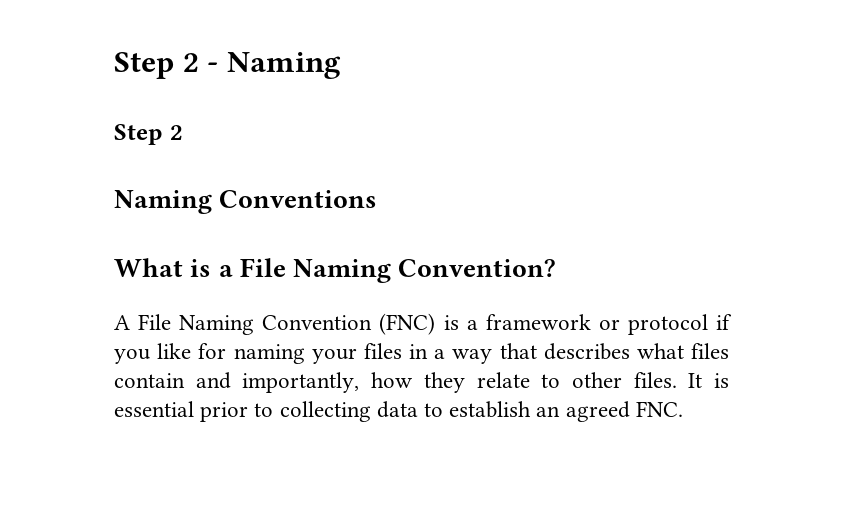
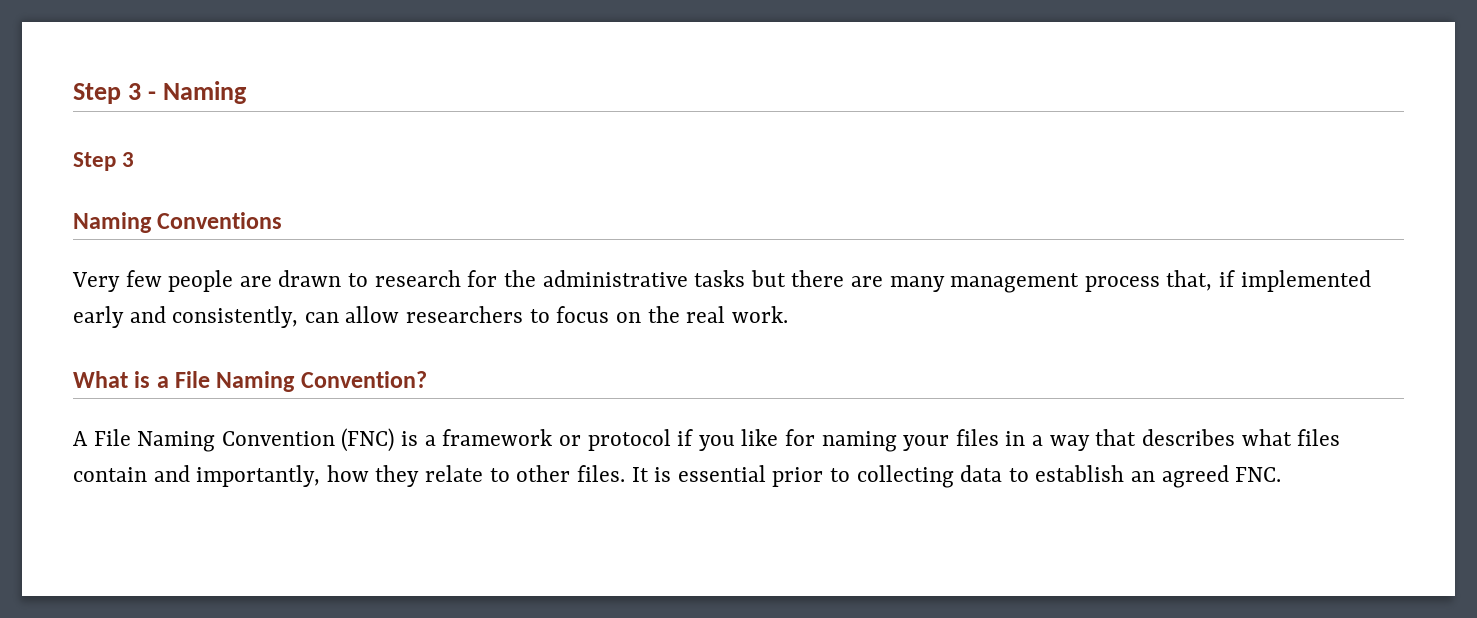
- Step 2 - Naming
- Step 2
+ Step 3 - Naming
+ Step 3
+ Very few people are drawn to research for the administrative tasks but there are many management process that, if implemented early and consistently, can allow researchers to focus on the real work.

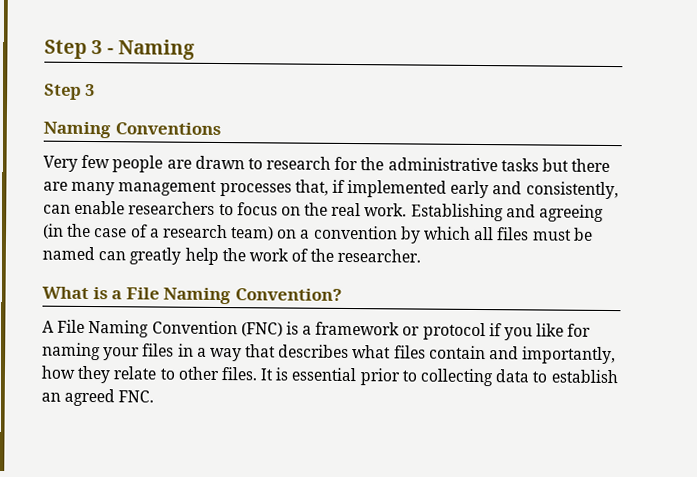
- Very few people are drawn to research for the administrative tasks but there are many management process that, if implemented early and consistently, can allow researchers to focus on the real work.
+ Very few people are drawn to research for the administrative tasks but there are many management processes that, if implemented early and consistently, can enable researchers to focus on the real work. Establishing and agreeing (in the case of a research team) on a convention by which all files must be named can greatly help the work of the researcher.

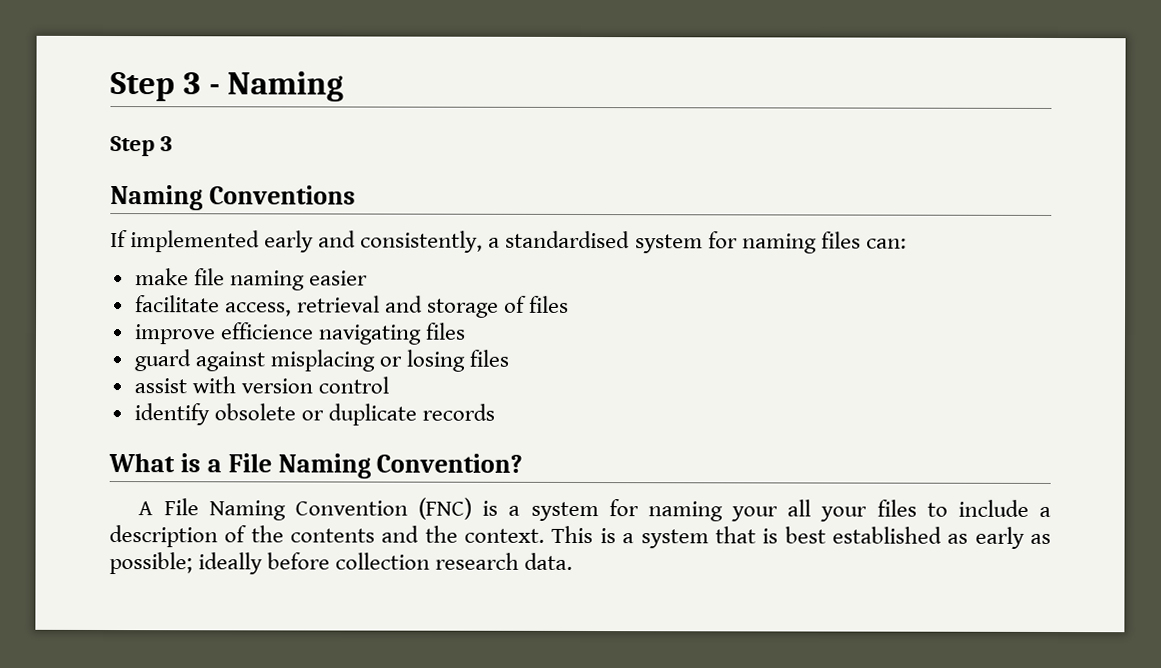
- Very few people are drawn to research for the administrative tasks but there are many management processes that, if implemented early and consistently, can enable researchers to focus on the real work. Establishing and agreeing (in the case of a research team) on a convention by which all files must be named can greatly help the work of the researcher.
+ If implemented early and consistently, a standardised system for naming files can:
+ make file naming easier
+ facilitate access, retrieval and storage of files
+ improve efficience navigating files
+ guard against misplacing or losing files
+ assist with version control
+ identify obsolete or duplicate records
- A File Naming Convention (FNC) is a framework or protocol if you like for naming your files in a way that describes what files contain and importantly, how they relate to other files. It is essential prior to collecting data to establish an agreed FNC.
+ A File Naming Convention (FNC) is a system for naming your all your files to include a description of the contents and the context. This is a system that is best established as early as possible; ideally before collection research data.

